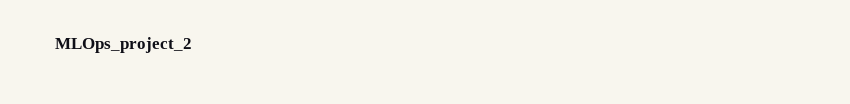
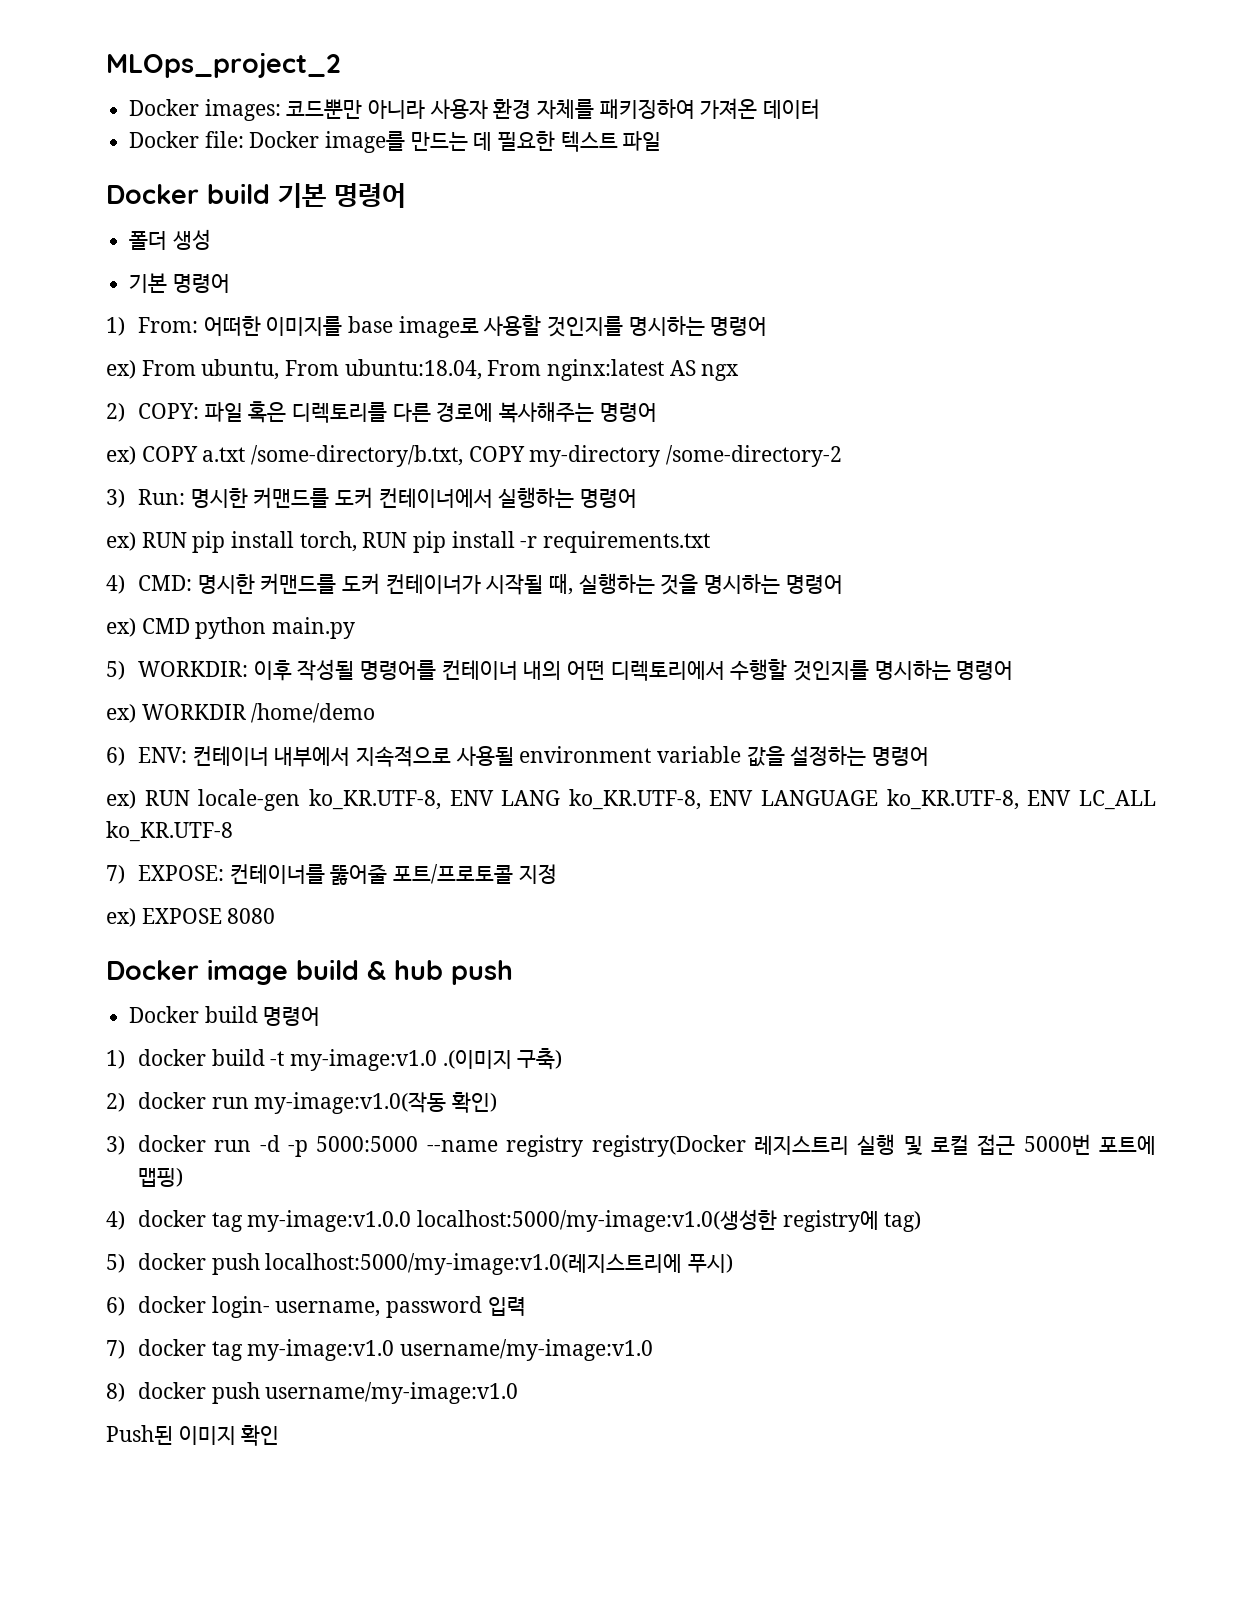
+ Docker images: 코드뿐만 아니라 사용자 환경 자체를 패키징하여 가져온 데이터
+ Docker file: Docker image를 만드는 데 필요한 텍스트 파일
+ Docker build 기본 명령어
+ 폴더 생성
+ 기본 명령어
+ 1) From: 어떠한 이미지를 base image로 사용할 것인지를 명시하는 명령어
+ ex) From ubuntu, From ubuntu:18.04, From nginx:latest AS ngx
+ 2) COPY: 파일 혹은 디렉토리를 다른 경로에 복사해주는 명령어
+ ex) COPY a.txt /some-directory/b.txt, COPY my-directory /some-directory-2
+ 3) Run: 명시한 커맨드를 도커 컨테이너에서 실행하는 명령어
+ ex) RUN pip install torch, RUN pip install -r requirements.txt
+ 4) CMD: 명시한 커맨드를 도커 컨테이너가 시작될 때, 실행하는 것을 명시하는 명령어
+ ex) CMD python main.py
+ 5) WORKDIR: 이후 작성될 명령어를 컨테이너 내의 어떤 디렉토리에서 수행할 것인지를 명시하는 명령어
+ ex) WORKDIR /home/demo
+ 6) ENV: 컨테이너 내부에서 지속적으로 사용될 environment variable 값을 설정하는 명령어
+ ex) RUN locale-gen ko_KR.UTF-8, ENV LANG ko_KR.UTF-8, ENV LANGUAGE ko_KR.UTF-8, ENV LC_ALL ko_KR.UTF-8
+ 7) EXPOSE: 컨테이너를 뚫어줄 포트/프로토콜 지정
+ ex) EXPOSE 8080
+ Docker image build & hub push
+ Docker build 명령어
+ 1) docker build -t my-image:v1.0 .(이미지 구축)
+ 2) docker run my-image:v1.0(작동 확인)
+ 3) docker run -d -p 5000:5000 --name registry registry(Docker 레지스트리 실행 및 로컬 접근 5000번 포트에 맵핑)
+ 4) docker tag my-image:v1.0.0 localhost:5000/my-image:v1.0(생성한 registry에 tag)
+ 5) docker push localhost:5000/my-image:v1.0(레지스트리에 푸시)
+ 6) docker login- username, password 입력
+ 7) docker tag my-image:v1.0 username/my-image:v1.0
+ 8) docker push username/my-image:v1.0
+ Push된 이미지 확인

